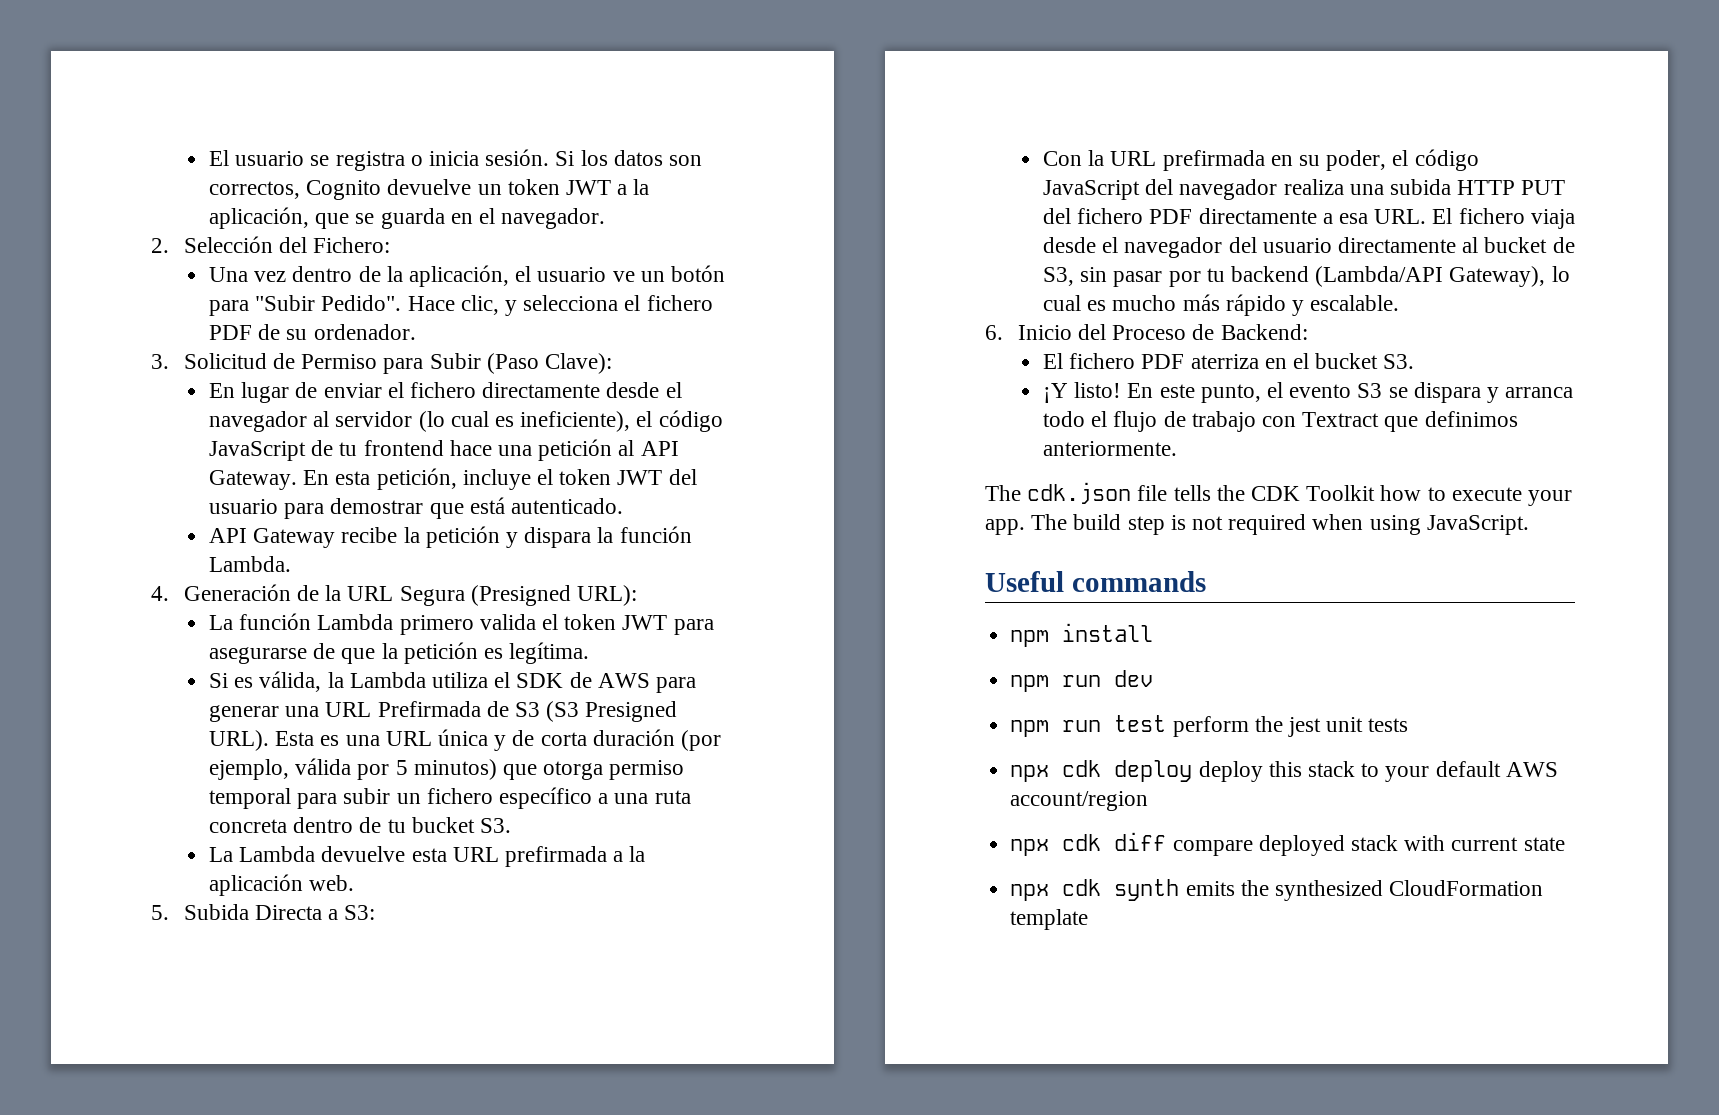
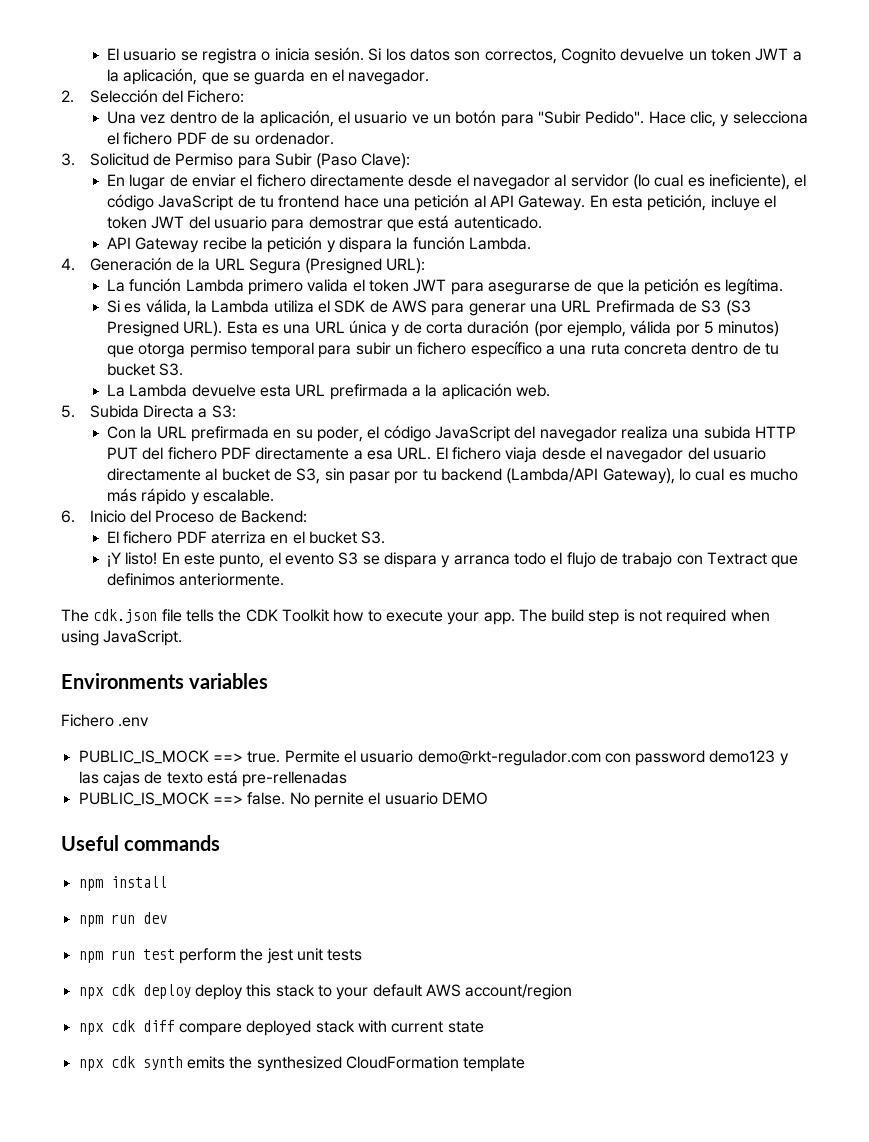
+ Environments variables
+ Fichero .env
+ PUBLIC_IS_MOCK ==> true. Permite el usuario demo@rkt-regulador.com con password demo123 y las cajas de texto está pre-rellenadas
+ PUBLIC_IS_MOCK ==> false. No pernite el usuario DEMO

